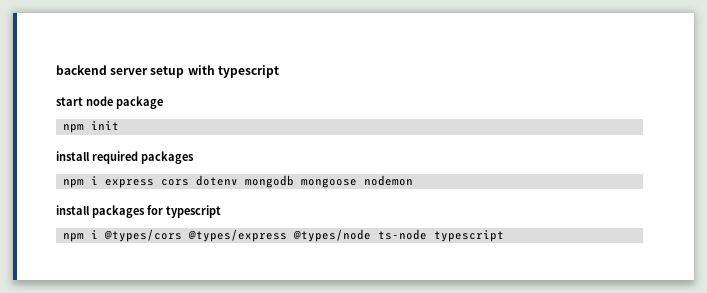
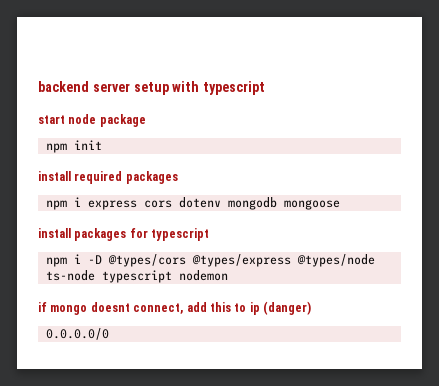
- npm i express cors dotenv mongodb mongoose nodemon
+ npm i express cors dotenv mongodb mongoose
- npm i @types/cors @types/express @types/node ts-node typescript
+ npm i -D @types/cors @types/express @types/node ts-node typescript nodemon
+ if mongo doesnt connect, add this to ip (danger)
+ 0.0.0.0/0

